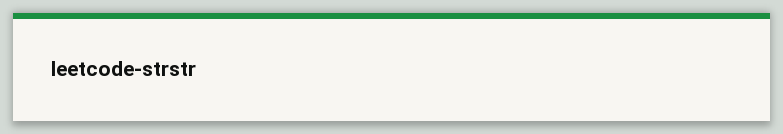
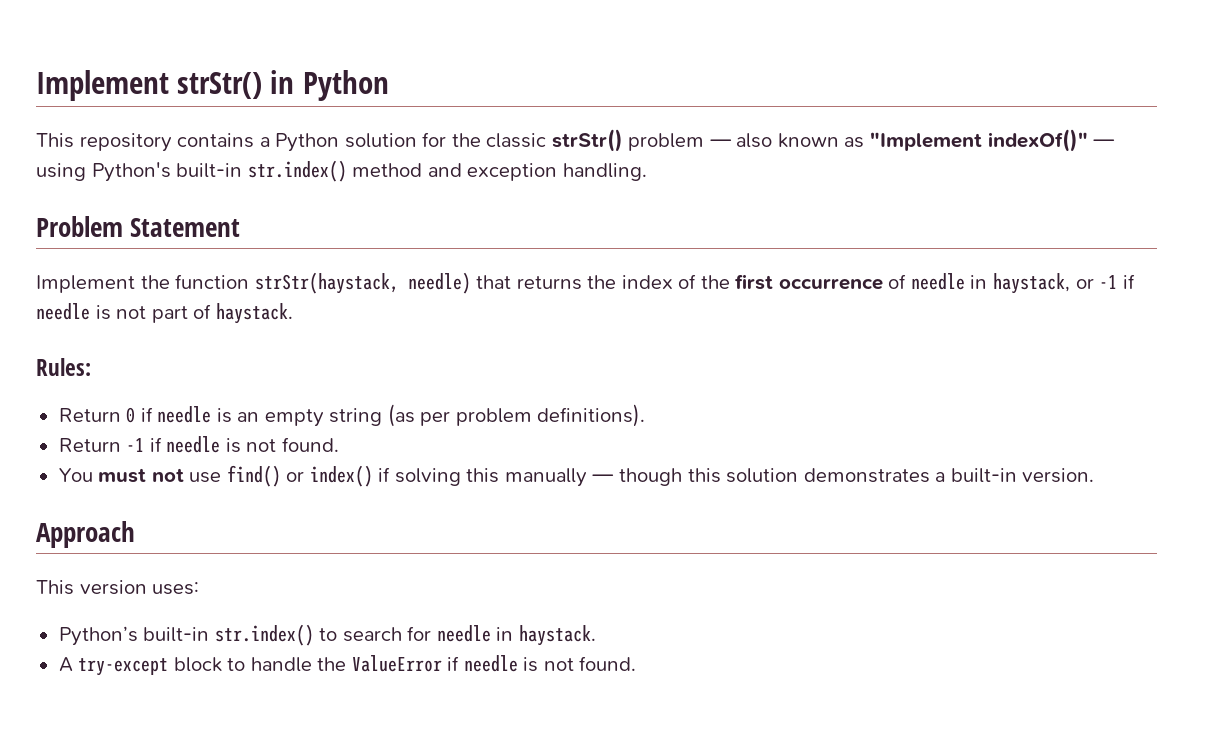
- leetcode-strstr
+ Implement strStr() in Python
+ This repository contains a Python solution for the classic strStr() problem — also known as "Implement indexOf()" — using Python's built-in str.index() method and exception handling.
+ Problem Statement
+ Implement the function strStr(haystack, needle) that returns the index of the first occurrence of needle in haystack, or -1 if needle is not part of haystack.
+ Rules:
+ Return 0 if needle is an empty string (as per problem definitions).
+ Return -1 if needle is not found.
+ You must not use find() or index() if solving this manually — though this solution demonstrates a built-in version.
+ Approach
+ This version uses:
+ Python’s built-in str.index() to search for needle in haystack.
+ A try-except block to handle the ValueError if needle is not found.

